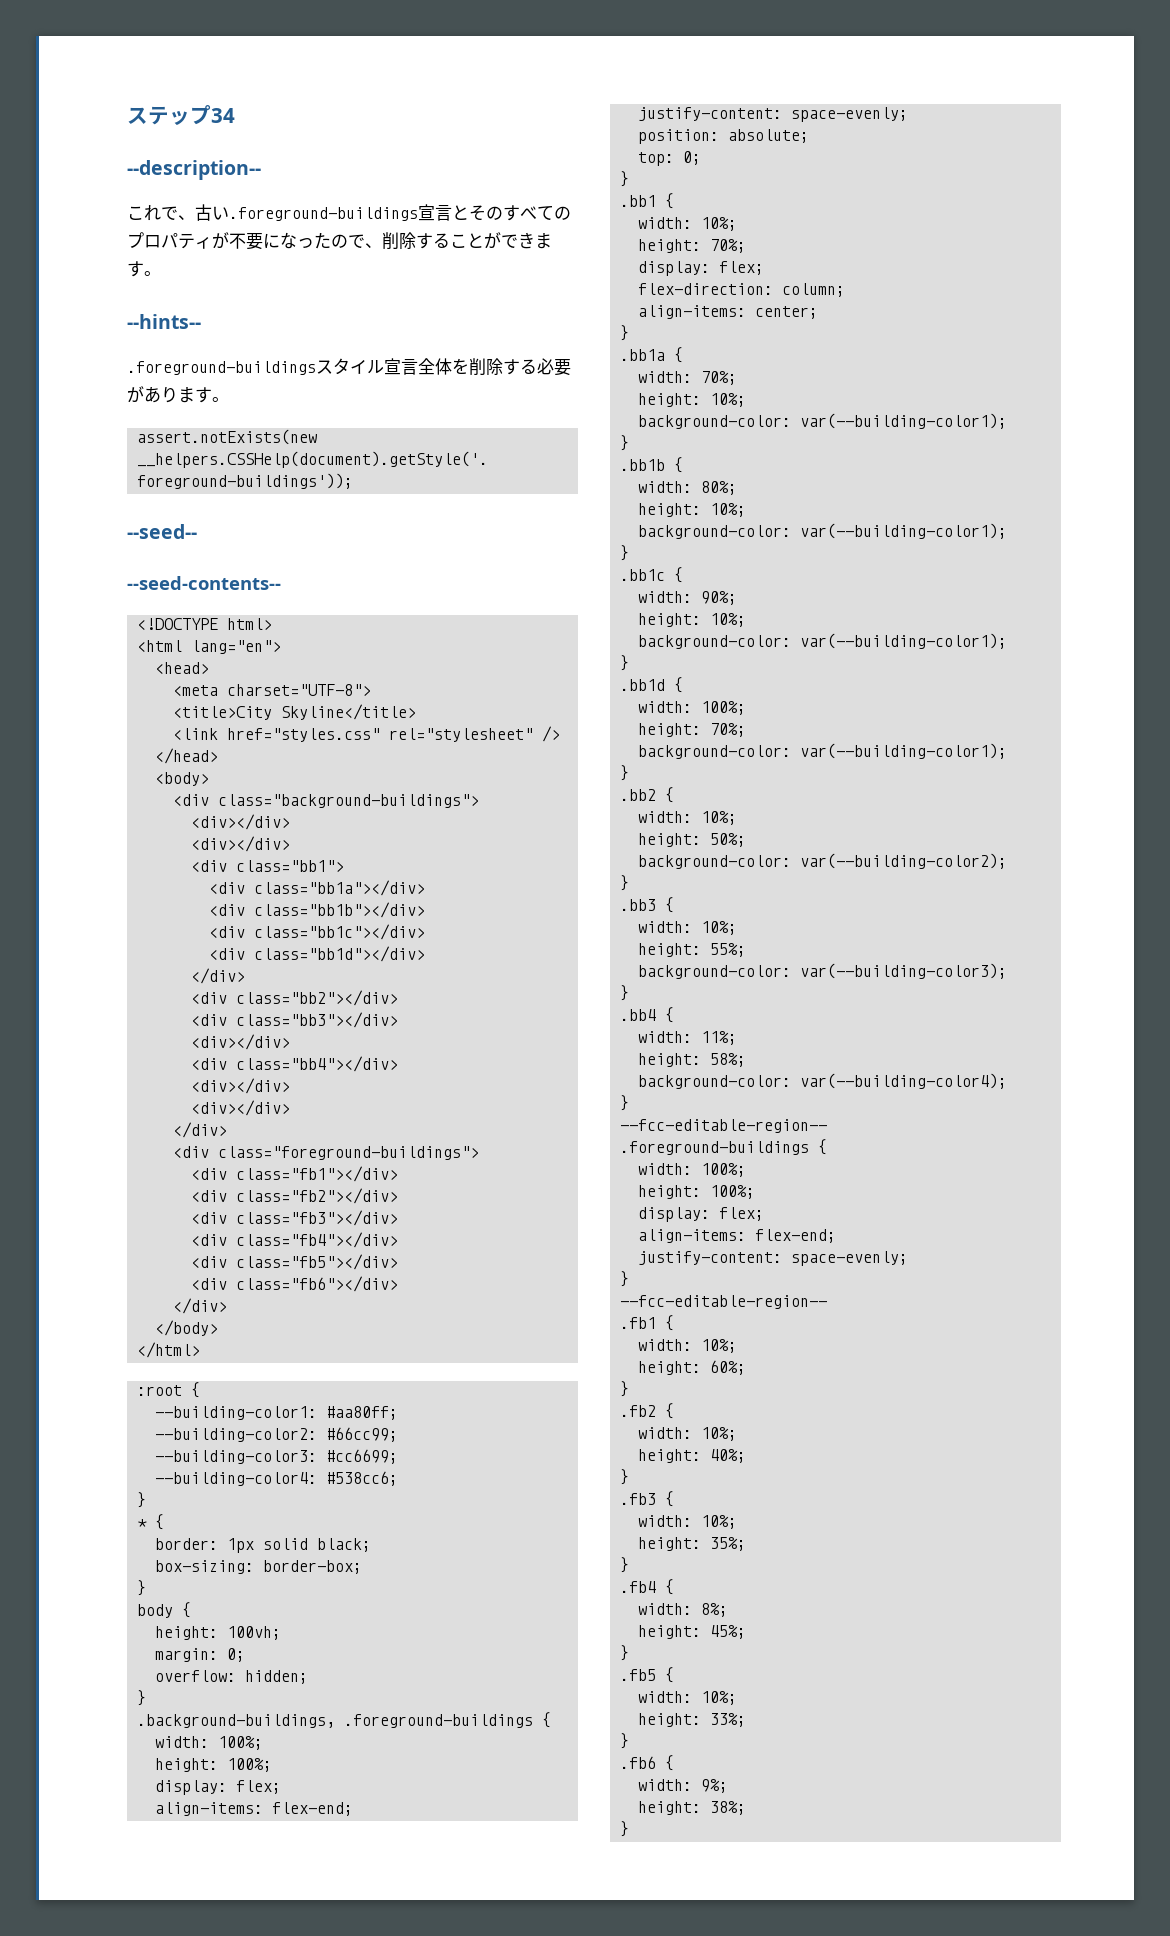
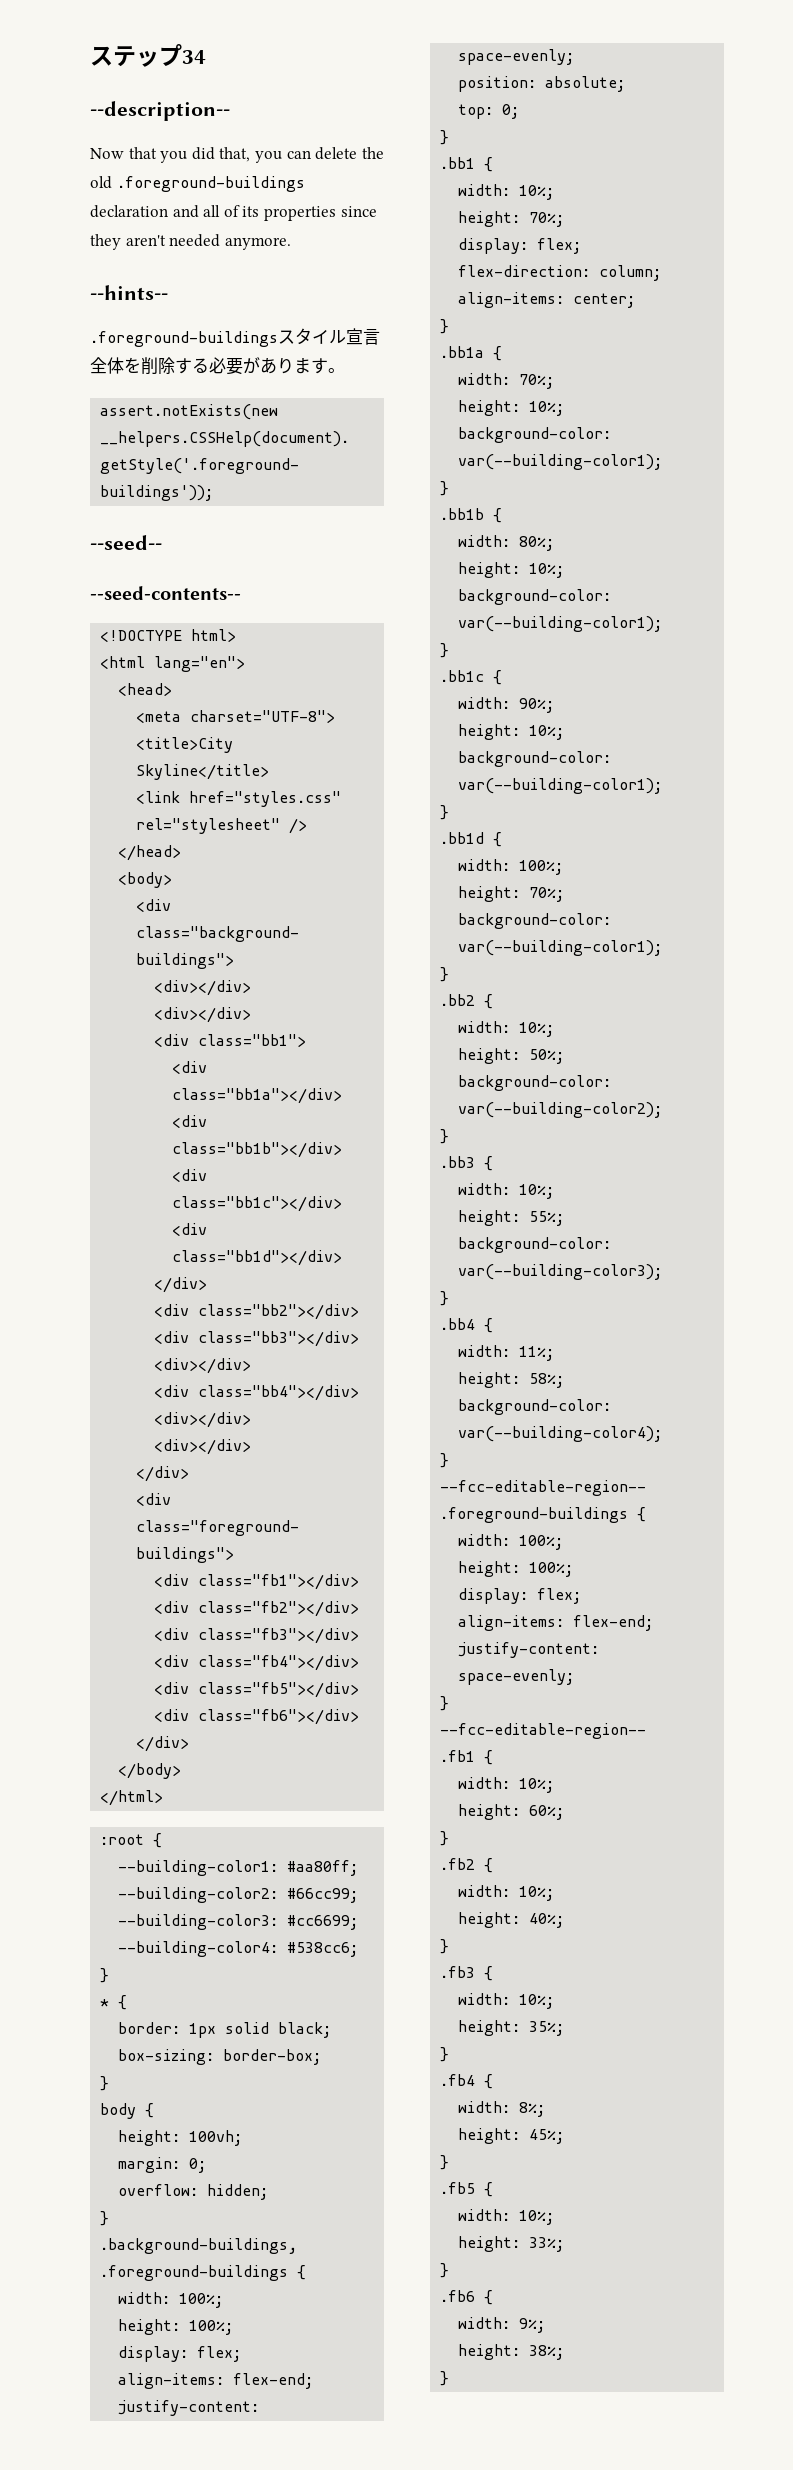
- これで、古い.foreground-buildings宣言とそのすべてのプロパティが不要になったので、削除することができます。
+ Now that you did that, you can delete the old .foreground-buildings declaration and all of its properties since they aren't needed anymore.

